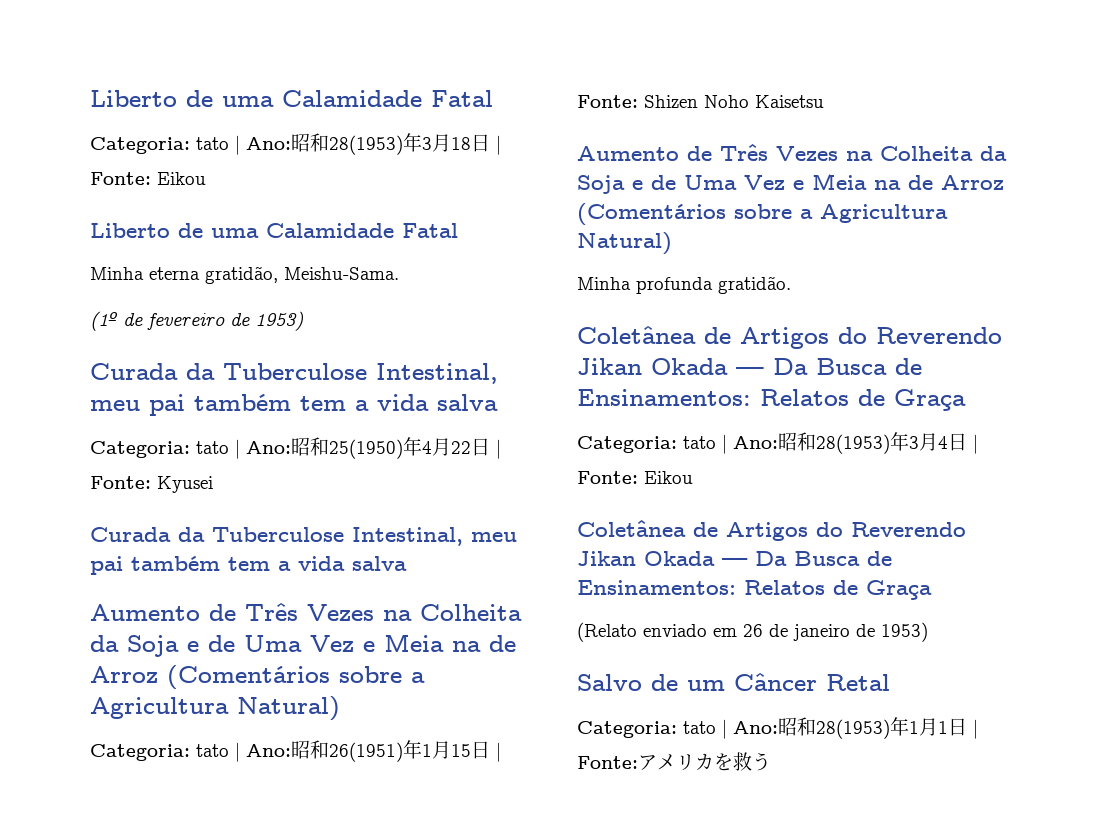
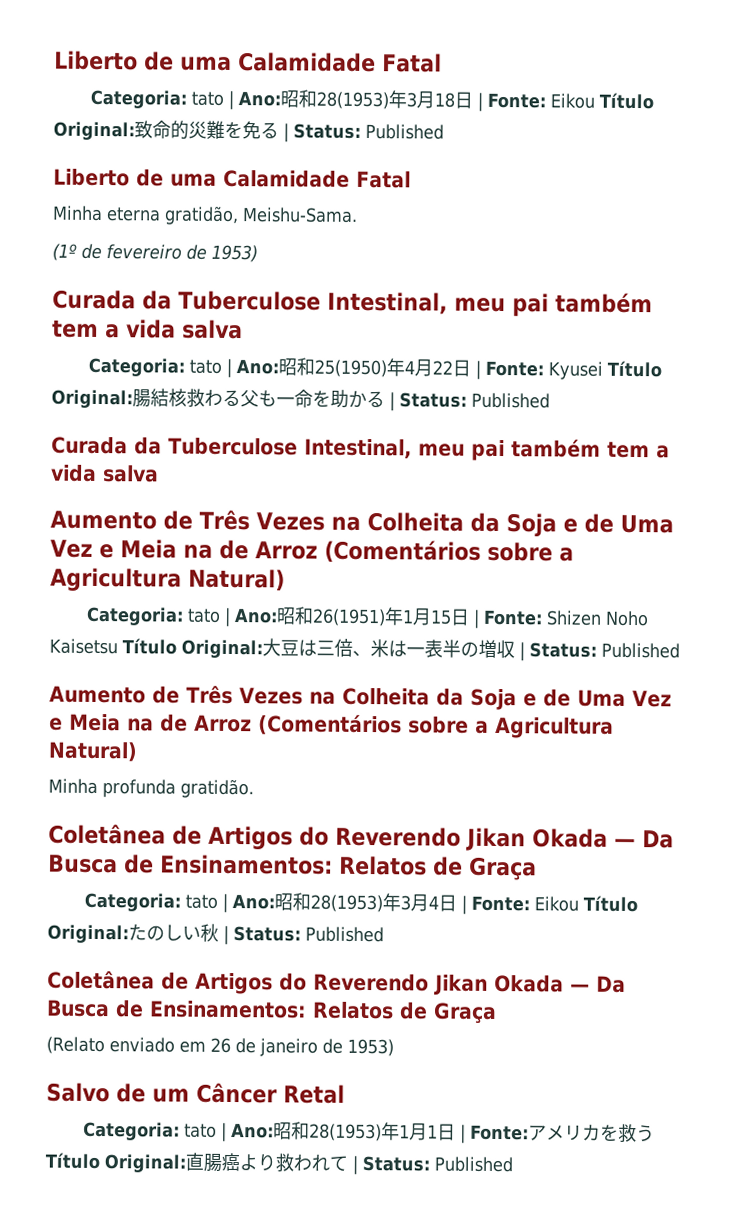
- Categoria: tato | Ano:昭和28(1953)年3月18日 | Fonte: Eikou
+ Categoria: tato | Ano:昭和28(1953)年3月18日 | Fonte: Eikou Título Original:致命的災難を免る | Status: Published
- Categoria: tato | Ano:昭和25(1950)年4月22日 | Fonte: Kyusei
+ Categoria: tato | Ano:昭和25(1950)年4月22日 | Fonte: Kyusei Título Original:腸結核救わる父も一命を助かる | Status: Published
- Categoria: tato | Ano:昭和26(1951)年1月15日 | Fonte: Shizen Noho Kaisetsu
+ Categoria: tato | Ano:昭和26(1951)年1月15日 | Fonte: Shizen Noho Kaisetsu Título Original:大豆は三倍、米は一表半の増収 | Status: Published
- Categoria: tato | Ano:昭和28(1953)年3月4日 | Fonte: Eikou
+ Categoria: tato | Ano:昭和28(1953)年3月4日 | Fonte: Eikou Título Original:たのしい秋 | Status: Published
- Categoria: tato | Ano:昭和28(1953)年1月1日 | Fonte:アメリカを救う
+ Categoria: tato | Ano:昭和28(1953)年1月1日 | Fonte:アメリカを救うTítulo Original:直腸癌より救われて | Status: Published

